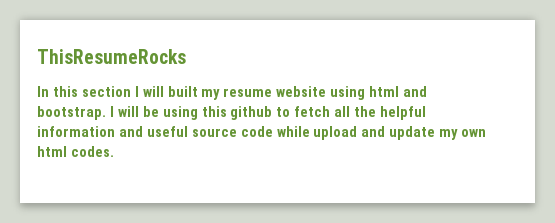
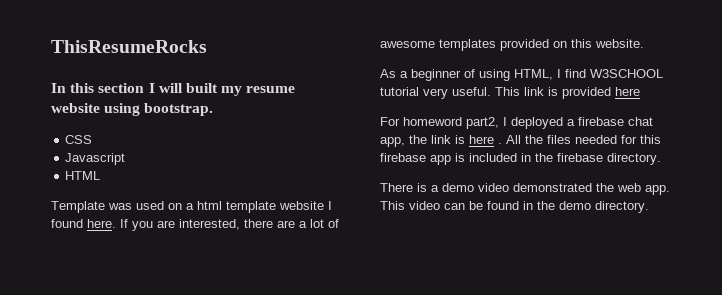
- In this section I will built my resume website using html and bootstrap. I will be using this github to fetch all the helpful information and useful source code while upload and update my own html codes.
+ In this section I will built my resume website using bootstrap.
+ CSS
+ Javascript
+ HTML
+ Template was used on a html template website I found here. If you are interested, there are a lot of awesome templates provided on this website.
+ As a beginner of using HTML, I find W3SCHOOL tutorial very useful. This link is provided here
+ For homeword part2, I deployed a firebase chat app, the link is here . All the files needed for this firebase app is included in the firebase directory.
+ There is a demo video demonstrated the web app. This video can be found in the demo directory.

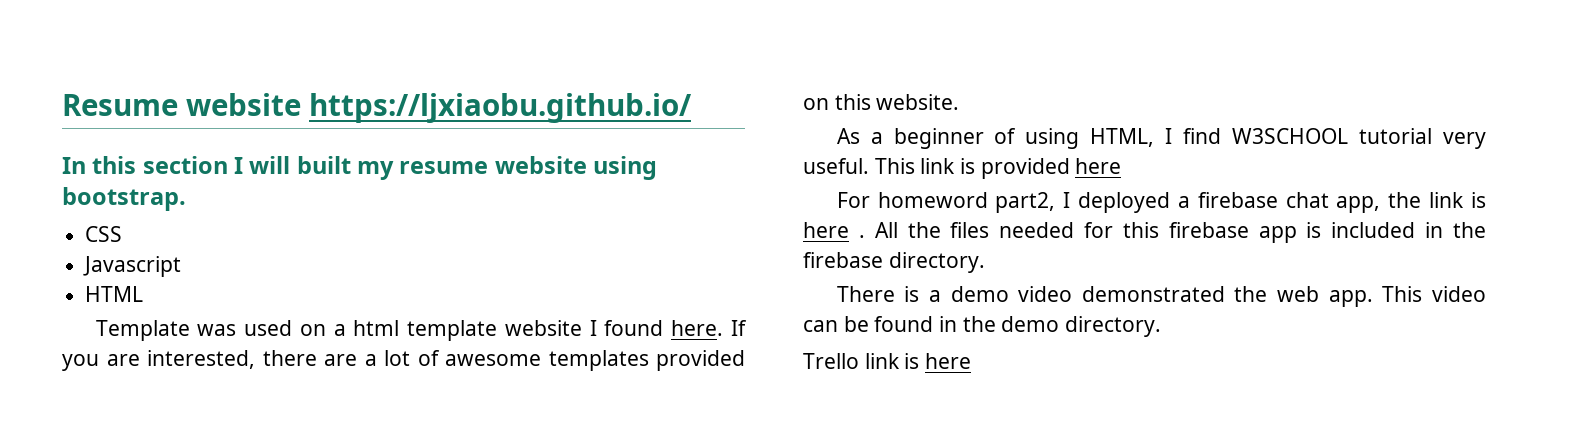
- ThisResumeRocks
+ Resume website https://ljxiaobu.github.io/
+ Trello link is here

